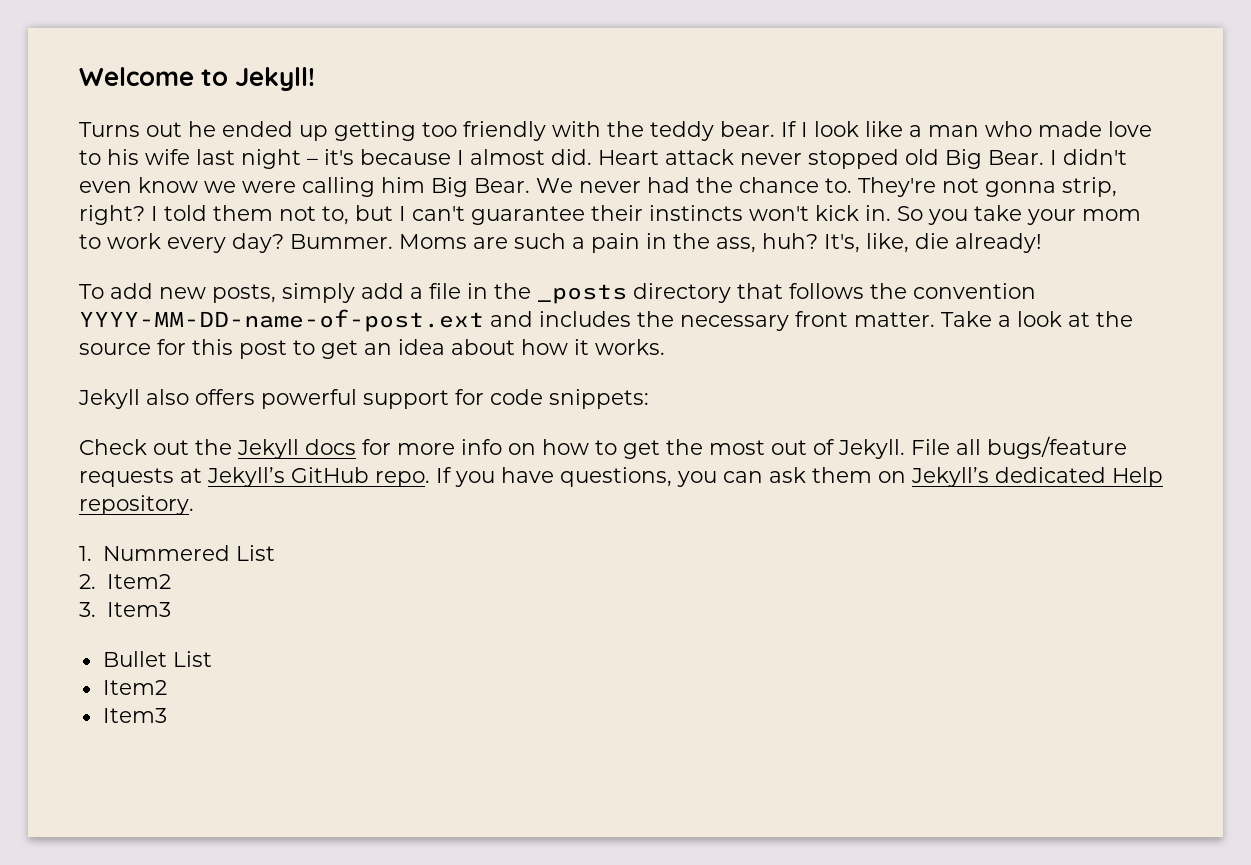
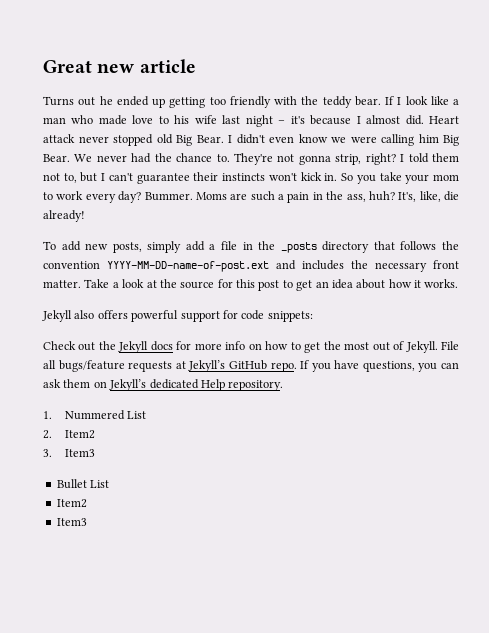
- Welcome to Jekyll!
+ Great new article

